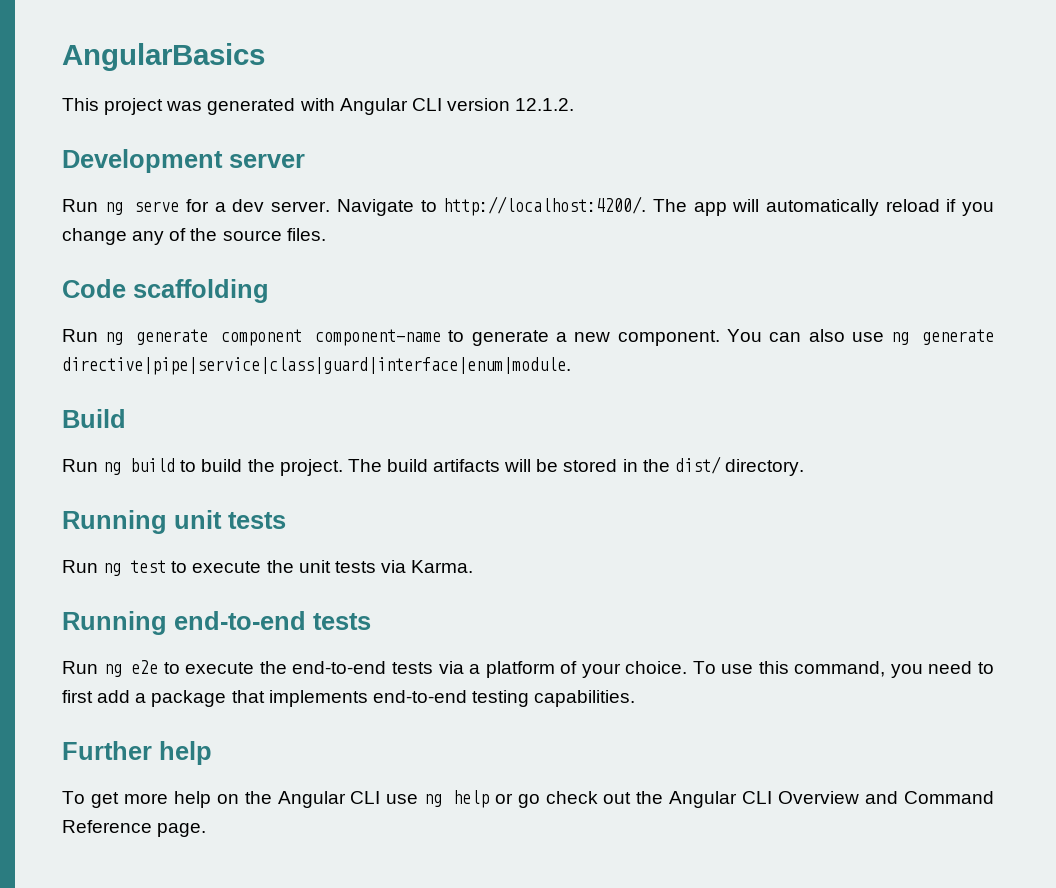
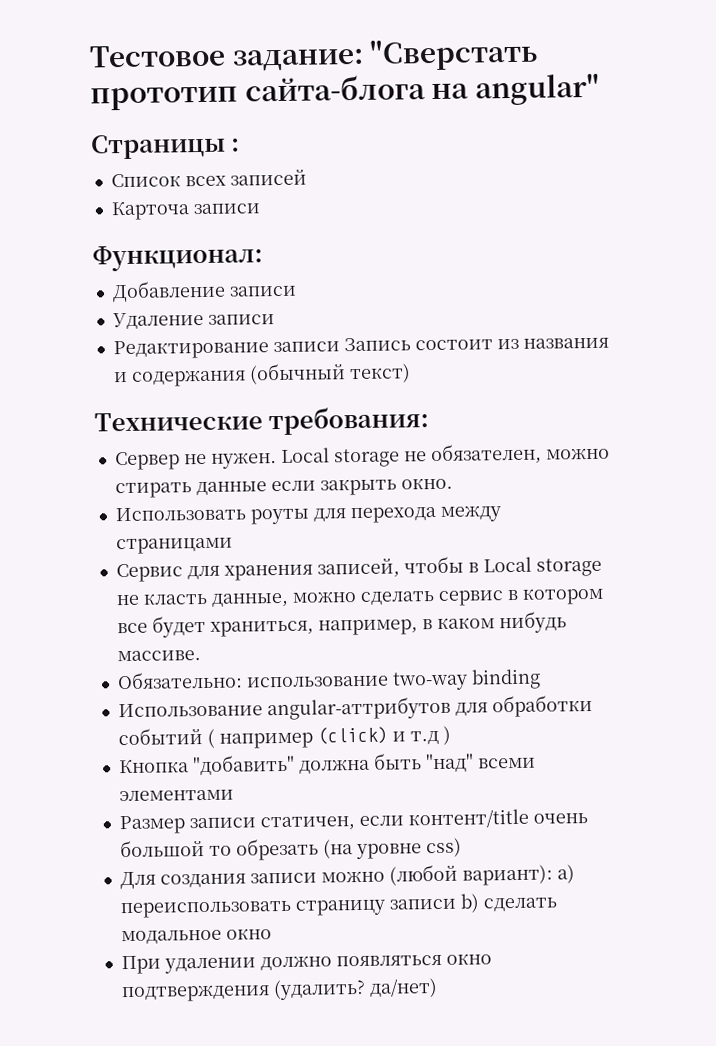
- AngularBasics
- This project was generated with Angular CLI version 12.1.2.
- Development server
- Run ng serve for a dev server. Navigate to http://localhost:4200/. The app will automatically reload if you change any of the source files.
- Code scaffolding
- Run ng generate component component-name to generate a new component. You can also use ng generate directive|pipe|service|class|guard|interface|enum|module.
- Build
- Run ng build to build the project. The build artifacts will be stored in the dist/ directory.
- Running unit tests
- Run ng test to execute the unit tests via Karma.
- Running end-to-end tests
- Run ng e2e to execute the end-to-end tests via a platform of your choice. To use this command, you need to first add a package that implements end-to-end testing capabilities.
- Further help
- To get more help on the Angular CLI use ng help or go check out the Angular CLI Overview and Command Reference page.
+ Тестовое задание: "Сверстать прототип сайта-блога на angular"
+ Страницы :
+ Список всех записей
+ Карточа записи
+ Функционал:
+ Добавление записи
+ Удаление записи
+ Редактирование записи Запись состоит из названия и содержания (обычный текст)
+ Технические требования:
+ Сервер не нужен. Local storage не обязателен, можно стирать данные если закрыть окно.
+ Использовать роуты для перехода между страницами
+ Сервис для хранения записей, чтобы в Local storage не класть данные, можно сделать сервис в котором все будет храниться, например, в каком нибудь массиве.
+ Обязательно: использование two-way binding
+ Использование angular-аттрибутов для обработки событий ( например (click) и т.д )
+ Кнопка "добавить" должна быть "над" всеми элементами
+ Размер записи статичен, если контент/title очень большой то обрезать (на уровне css)
+ Для создания записи можно (любой вариант): a) переиспользовать страницу записи b) сделать модальное окно
+ При удалении должно появляться окно подтверждения (удалить? да/нет)

